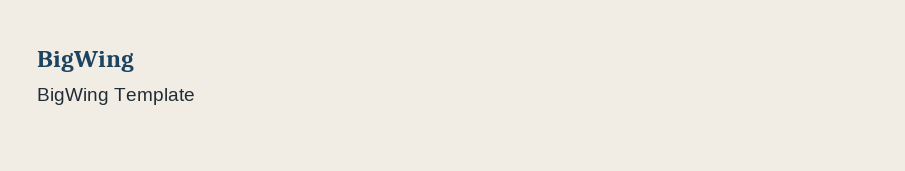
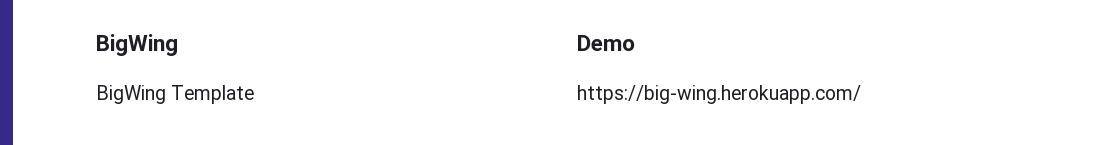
+ Demo
+ https://big-wing.herokuapp.com/

